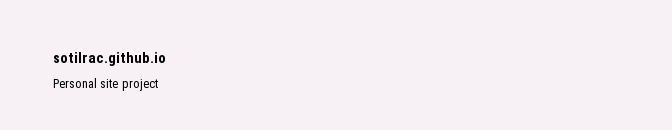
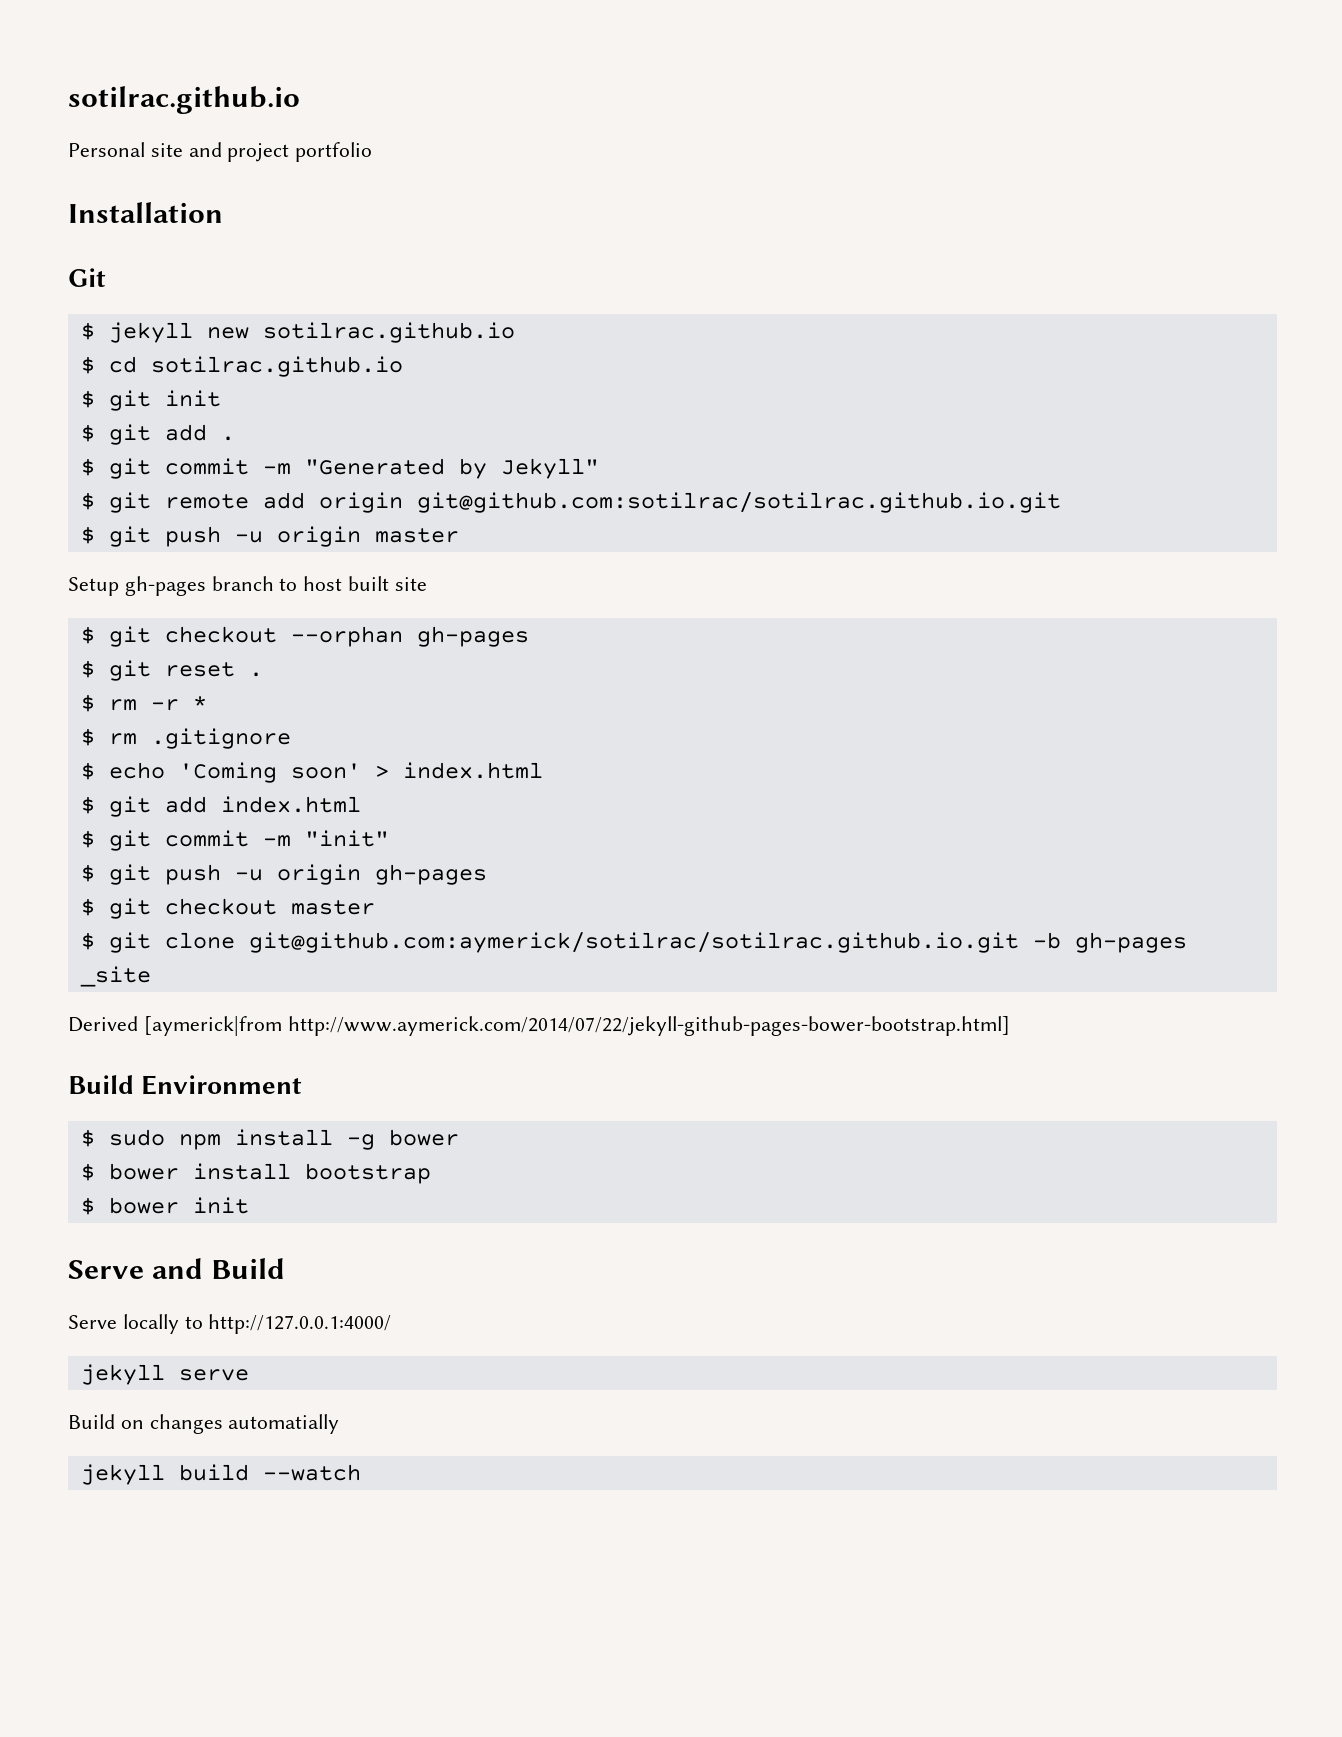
- Personal site project
+ Personal site and project portfolio
+ Installation
+ Git
+ $ jekyll new sotilrac.github.io
+ $ cd sotilrac.github.io
+ $ git init
+ $ git add .
+ $ git commit -m "Generated by Jekyll"
+ $ git remote add origin git@github.com:sotilrac/sotilrac.github.io.git
+ $ git push -u origin master
+ Setup gh-pages branch to host built site
+ $ git checkout --orphan gh-pages
+ $ git reset .
+ $ rm -r *
+ $ rm .gitignore
+ $ echo 'Coming soon' > index.html
+ $ git add index.html
+ $ git commit -m "init"
+ $ git push -u origin gh-pages
+ $ git checkout master
+ $ git clone git@github.com:aymerick/sotilrac/sotilrac.github.io.git -b gh-pages _site
+ Derived [aymerick|from http://www.aymerick.com/2014/07/22/jekyll-github-pages-bower-bootstrap.html]
+ Build Environment
+ $ sudo npm install -g bower
+ $ bower install bootstrap
+ $ bower init
+ Serve and Build
+ Serve locally to http://127.0.0.1:4000/
+ jekyll serve
+ Build on changes automatially
+ jekyll build --watch

